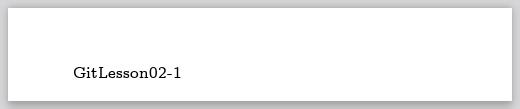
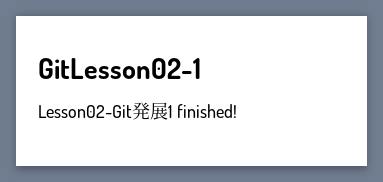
+ Lesson02-Git発展1 finished!

